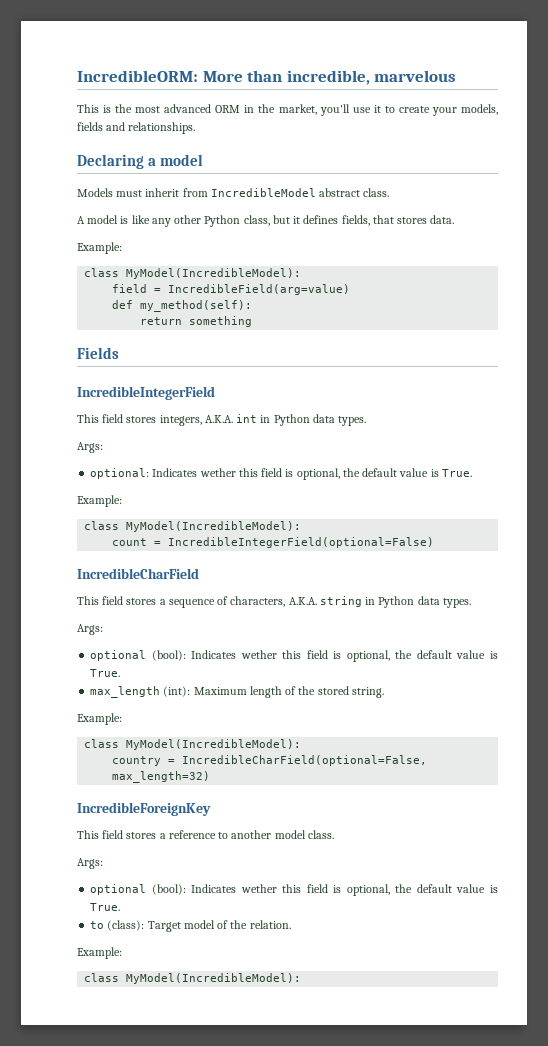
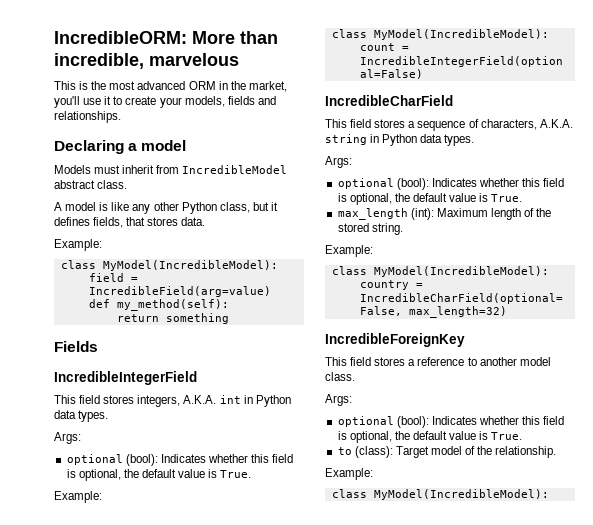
  This field stores integers, A.K.A. int in Python data types.
  Args:
- optional: Indicates wether this field is optional, the default value is True.
+ optional (bool): Indicates whether this field is optional, the default value is True.
  This field stores a sequence of characters, A.K.A. string in Python data types.
  Args:
- optional (bool): Indicates wether this field is optional, the default value is True.
+ optional (bool): Indicates whether this field is optional, the default value is True.
  This field stores a reference to another model class.
  Args:
- optional (bool): Indicates wether this field is optional, the default value is True.
+ optional (bool): Indicates whether this field is optional, the default value is True.
- to (class): Target model of the relation.
+ to (class): Target model of the relationship.

